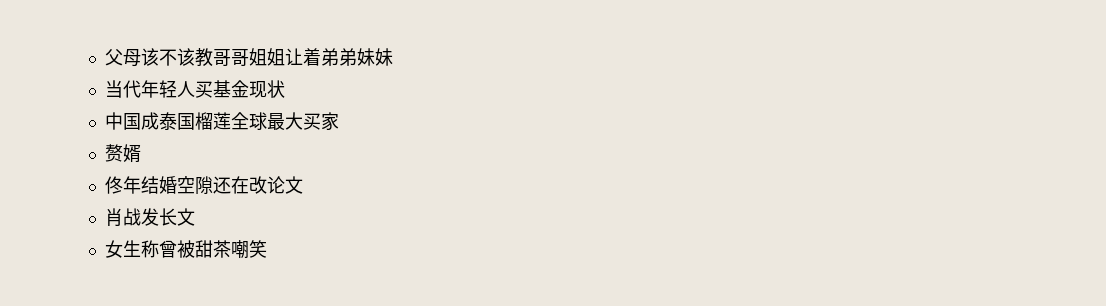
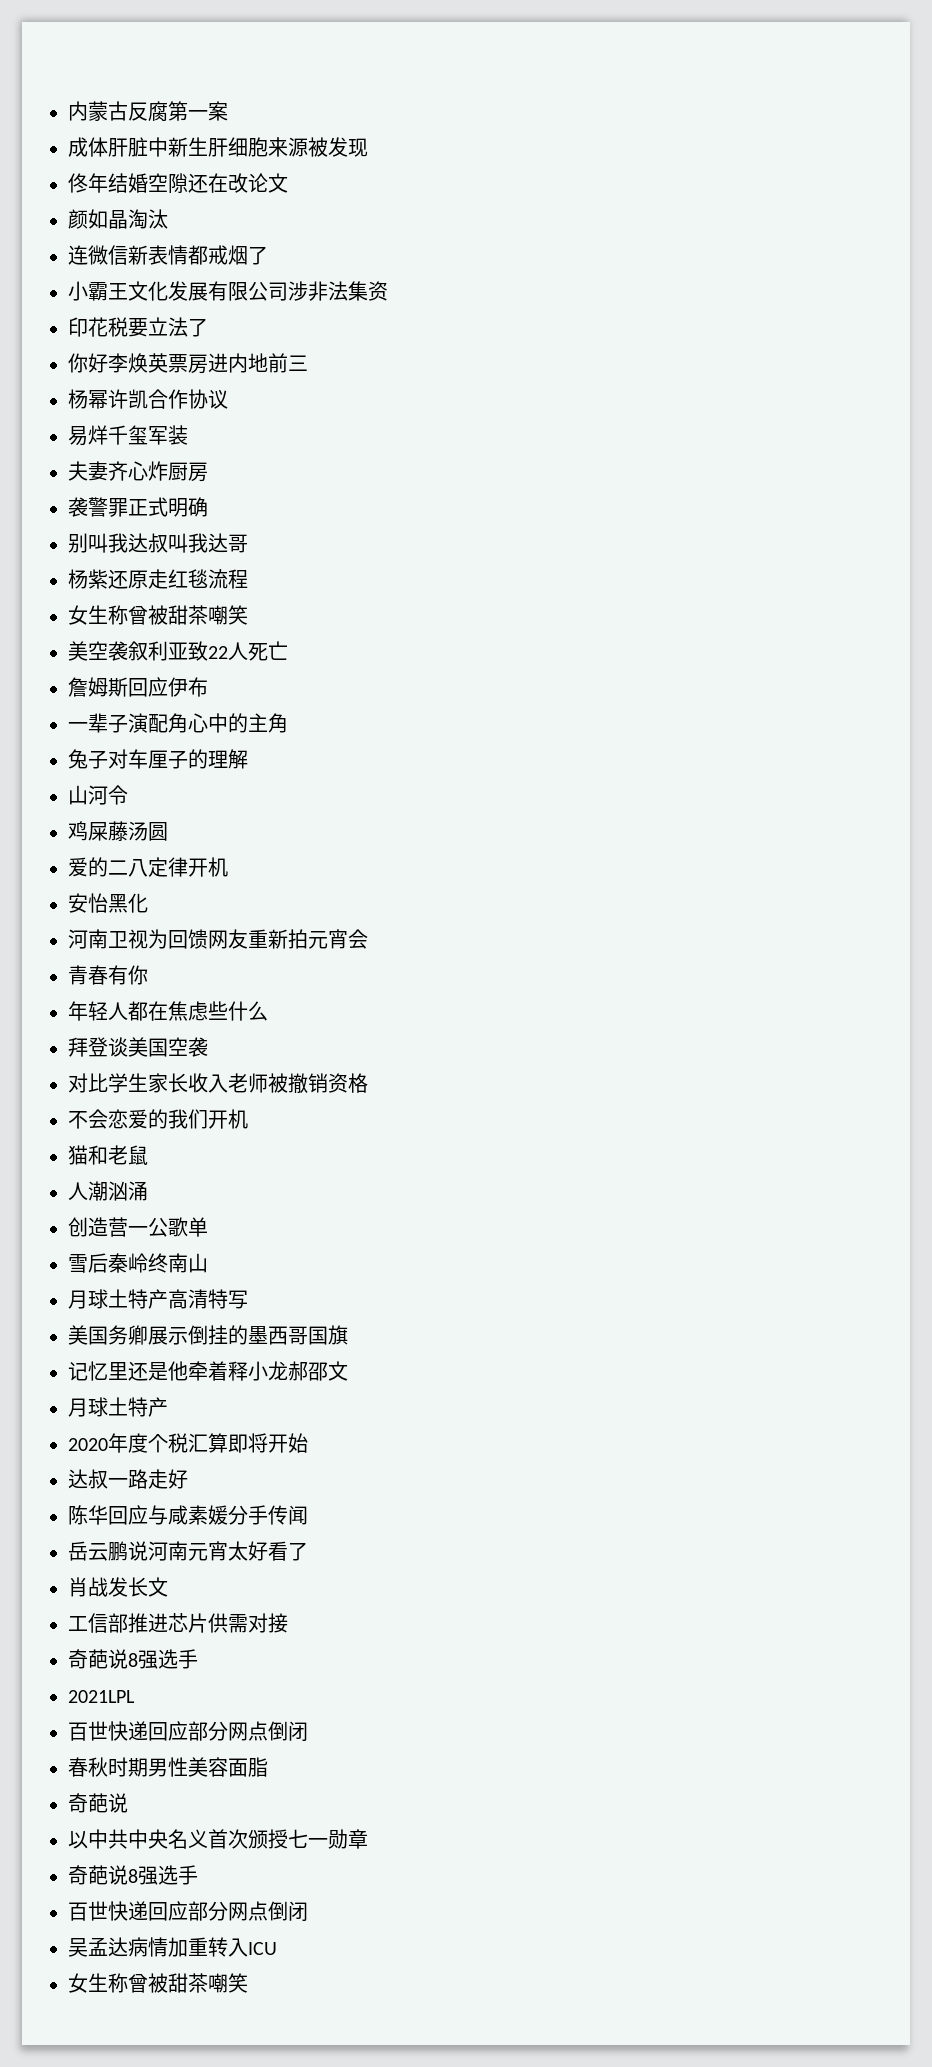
- 父母该不该教哥哥姐姐让着弟弟妹妹
- 当代年轻人买基金现状
- 中国成泰国榴莲全球最大买家
- 赘婿
+ 内蒙古反腐第一案
+ 成体肝脏中新生肝细胞来源被发现
+ 颜如晶淘汰
+ 连微信新表情都戒烟了
+ 小霸王文化发展有限公司涉非法集资
+ 印花税要立法了
+ 你好李焕英票房进内地前三
+ 杨幂许凯合作协议
+ 易烊千玺军装
+ 夫妻齐心炸厨房
+ 袭警罪正式明确
+ 别叫我达叔叫我达哥
+ 杨紫还原走红毯流程
+ 女生称曾被甜茶嘲笑
+ 美空袭叙利亚致22人死亡
+ 詹姆斯回应伊布
+ 一辈子演配角心中的主角
+ 兔子对车厘子的理解
+ 山河令
+ 鸡屎藤汤圆
+ 爱的二八定律开机
+ 安怡黑化
+ 河南卫视为回馈网友重新拍元宵会
+ 青春有你
+ 年轻人都在焦虑些什么
+ 拜登谈美国空袭
+ 对比学生家长收入老师被撤销资格
+ 不会恋爱的我们开机
+ 猫和老鼠
+ 人潮汹涌
+ 创造营一公歌单
+ 雪后秦岭终南山
+ 月球土特产高清特写
+ 美国务卿展示倒挂的墨西哥国旗
+ 记忆里还是他牵着释小龙郝邵文
+ 月球土特产
+ 2020年度个税汇算即将开始
+ 达叔一路走好
+ 陈华回应与咸素媛分手传闻
+ 岳云鹏说河南元宵太好看了
  肖战发长文
+ 工信部推进芯片供需对接
+ 奇葩说8强选手
+ 2021LPL
+ 百世快递回应部分网点倒闭
+ 春秋时期男性美容面脂
+ 奇葩说
+ 以中共中央名义首次颁授七一勋章
+ 奇葩说8强选手
+ 百世快递回应部分网点倒闭
+ 吴孟达病情加重转入ICU

